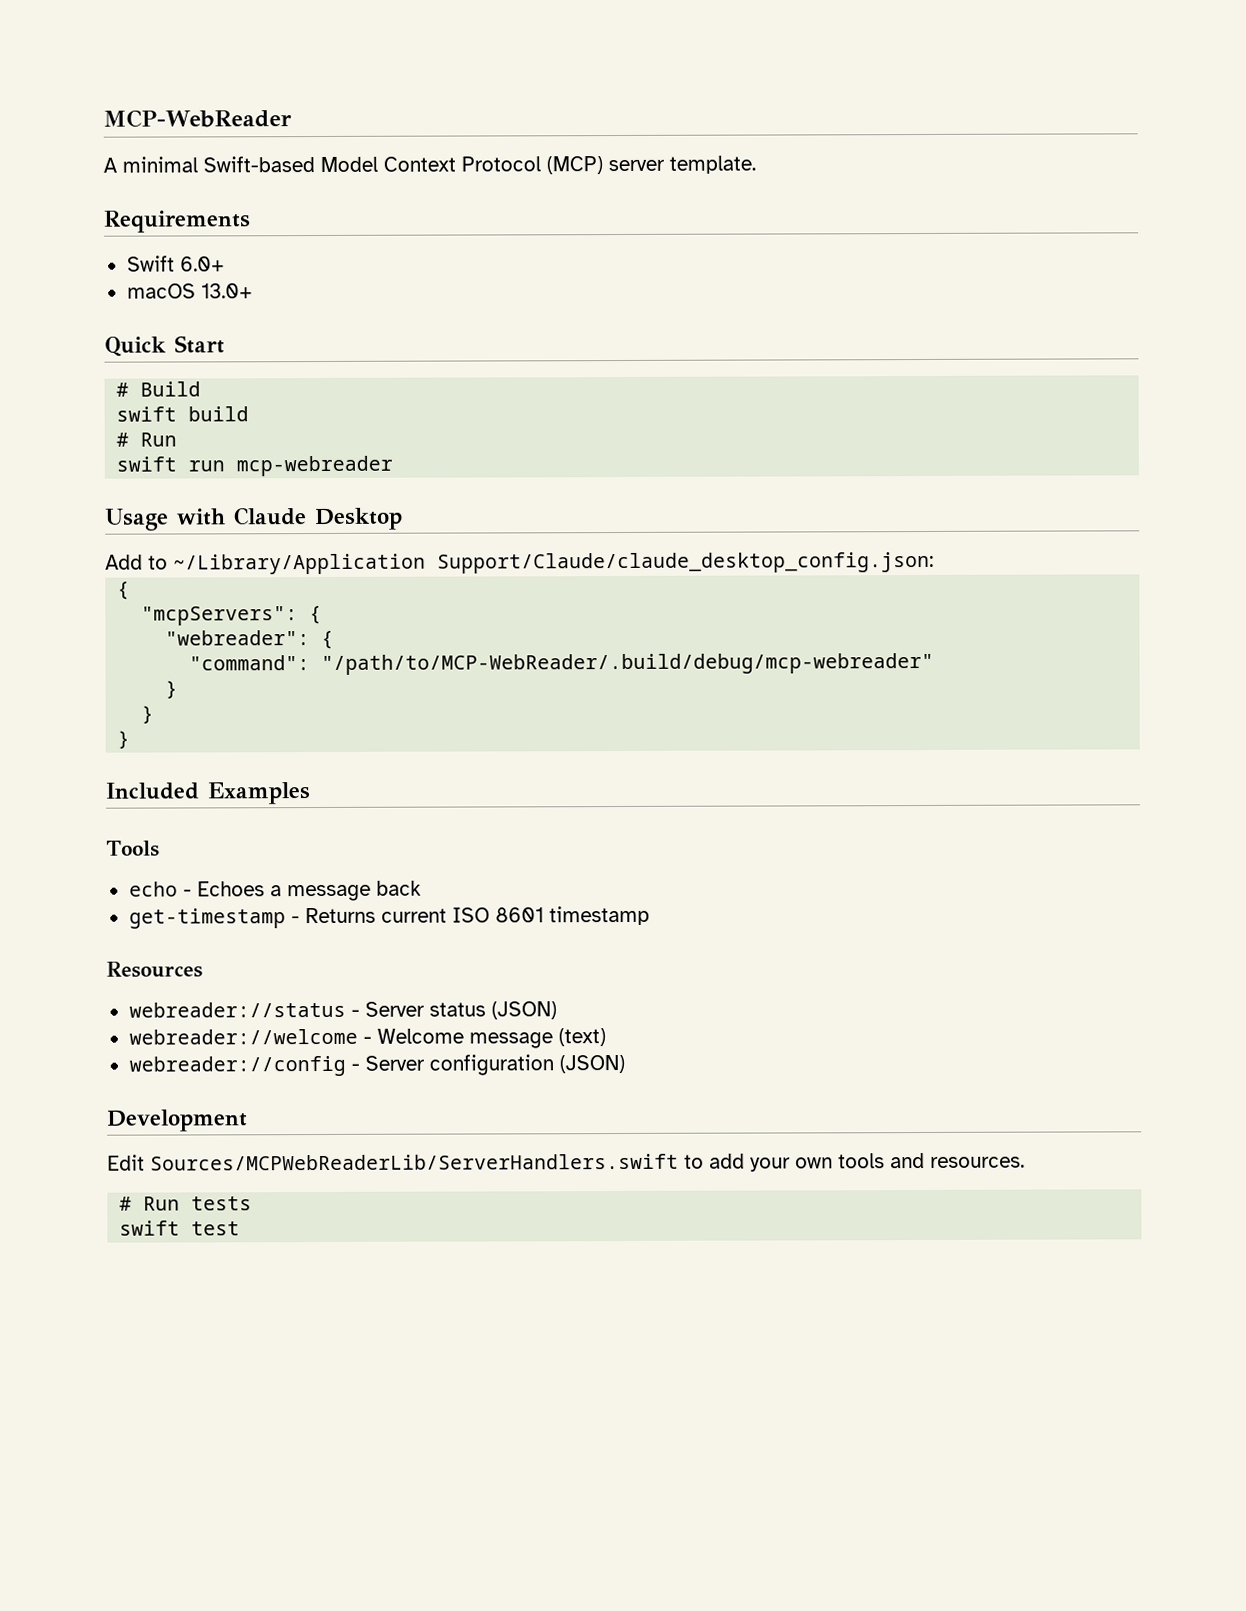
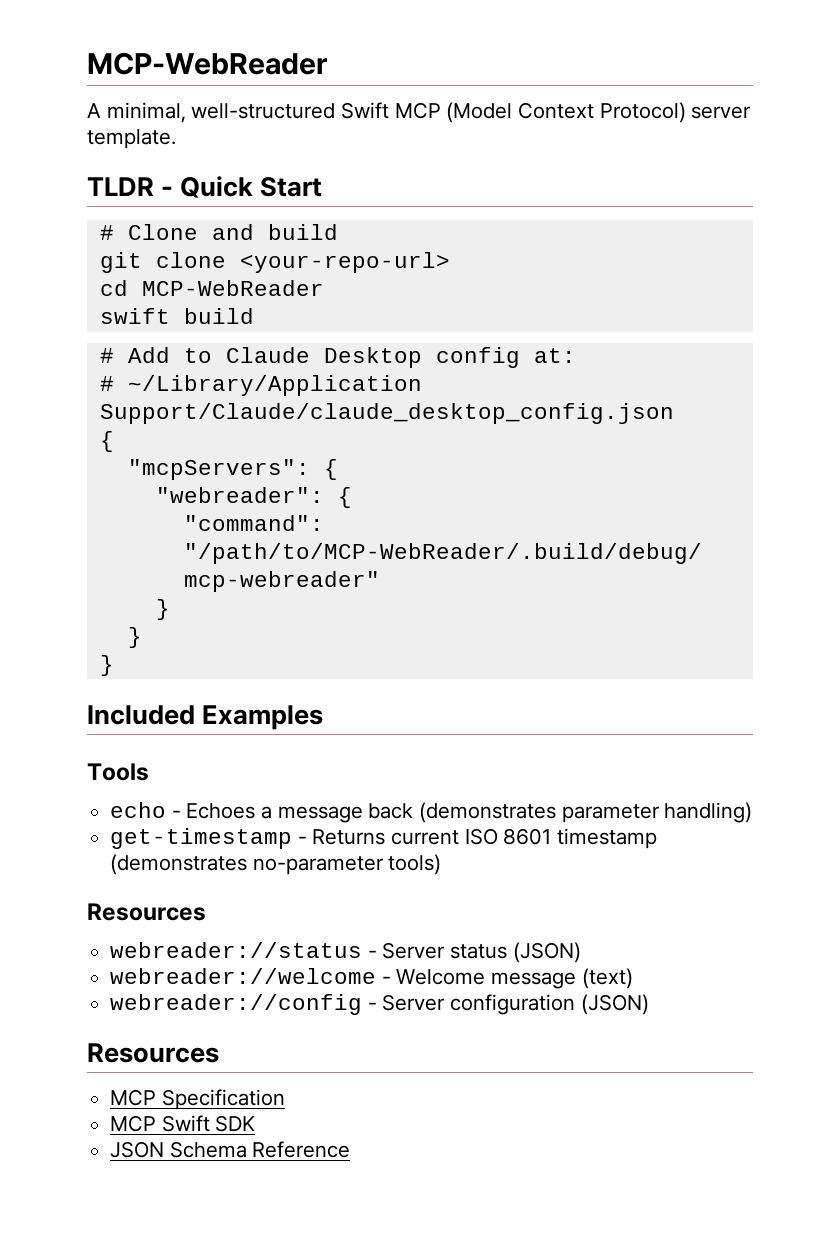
- A minimal Swift-based Model Context Protocol (MCP) server template.
- Requirements
- Swift 6.0+
- macOS 13.0+
- Quick Start
- # Build
+ A minimal, well-structured Swift MCP (Model Context Protocol) server template.
+ TLDR - Quick Start
+ # Clone and build
+ git clone <your-repo-url>
+ cd MCP-WebReader
  swift build
- # Run
- swift run mcp-webreader
- Usage with Claude Desktop
- Add to ~/Library/Application Support/Claude/claude_desktop_config.json:
+ # Add to Claude Desktop config at:
+ # ~/Library/Application Support/Claude/claude_desktop_config.json
- echo - Echoes a message back
+ echo - Echoes a message back (demonstrates parameter handling)
- get-timestamp - Returns current ISO 8601 timestamp
+ get-timestamp - Returns current ISO 8601 timestamp (demonstrates no-parameter tools)
  webreader://config - Server configuration (JSON)
- Development
- Edit Sources/MCPWebReaderLib/ServerHandlers.swift to add your own tools and resources.
- # Run tests
- swift test
+ Resources
+ MCP Specification
+ MCP Swift SDK
+ JSON Schema Reference

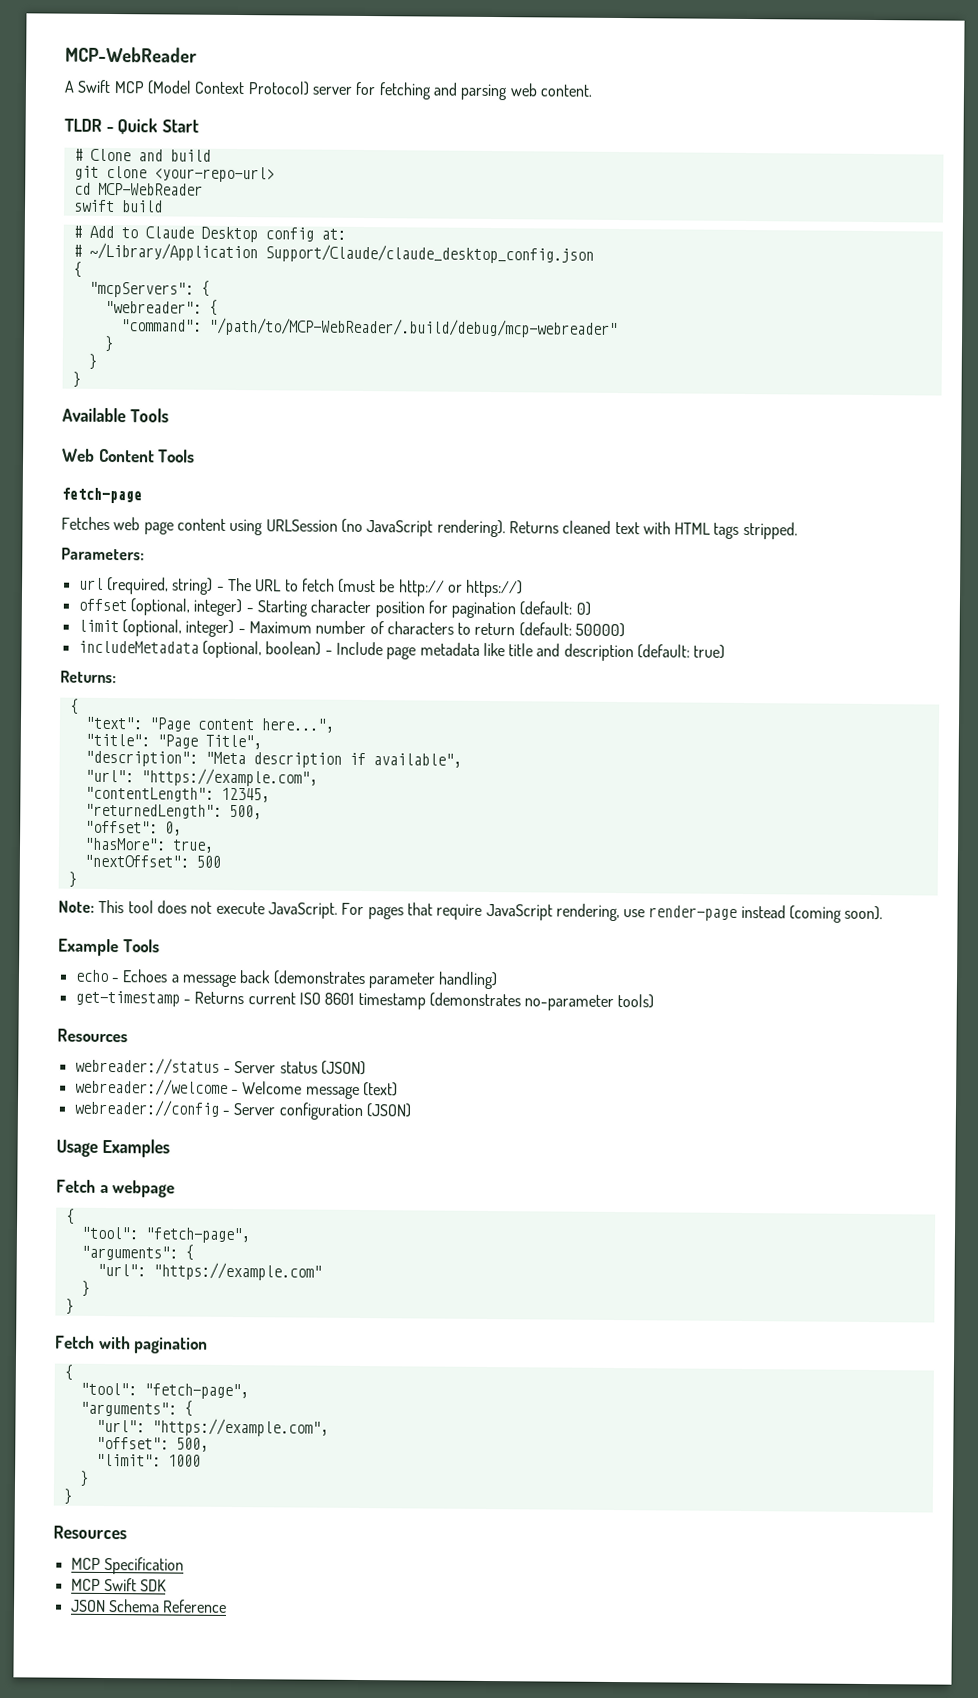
- A minimal, well-structured Swift MCP (Model Context Protocol) server template.
+ A Swift MCP (Model Context Protocol) server for fetching and parsing web content.
- Included Examples
- Tools
+ Available Tools
+ Web Content Tools
+ fetch-page
+ Fetches web page content using URLSession (no JavaScript rendering). Returns cleaned text with HTML tags stripped.
+ Parameters:
+ url (required, string) - The URL to fetch (must be http:// or https://)
+ offset (optional, integer) - Starting character position for pagination (default: 0)
+ limit (optional, integer) - Maximum number of characters to return (default: 50000)
+ includeMetadata (optional, boolean) - Include page metadata like title and description (default: true)
+ Returns:
+ {
+ "text": "Page content here...",
+ "title": "Page Title",
+ "description": "Meta description if available",
+ "url": "https://example.com",
+ "contentLength": 12345,
+ "returnedLength": 500,
+ "offset": 0,
+ "hasMore": true,
+ "nextOffset": 500
+ }
+ Note: This tool does not execute JavaScript. For pages that require JavaScript rendering, use render-page instead (coming soon).
+ Example Tools
+ Usage Examples
+ Fetch a webpage
+ {
+ "tool": "fetch-page",
+ "arguments": {
+ "url": "https://example.com"
+ }
+ }
+ Fetch with pagination
+ {
+ "tool": "fetch-page",
+ "arguments": {
+ "url": "https://example.com",
+ "offset": 500,
+ "limit": 1000
+ }
+ }

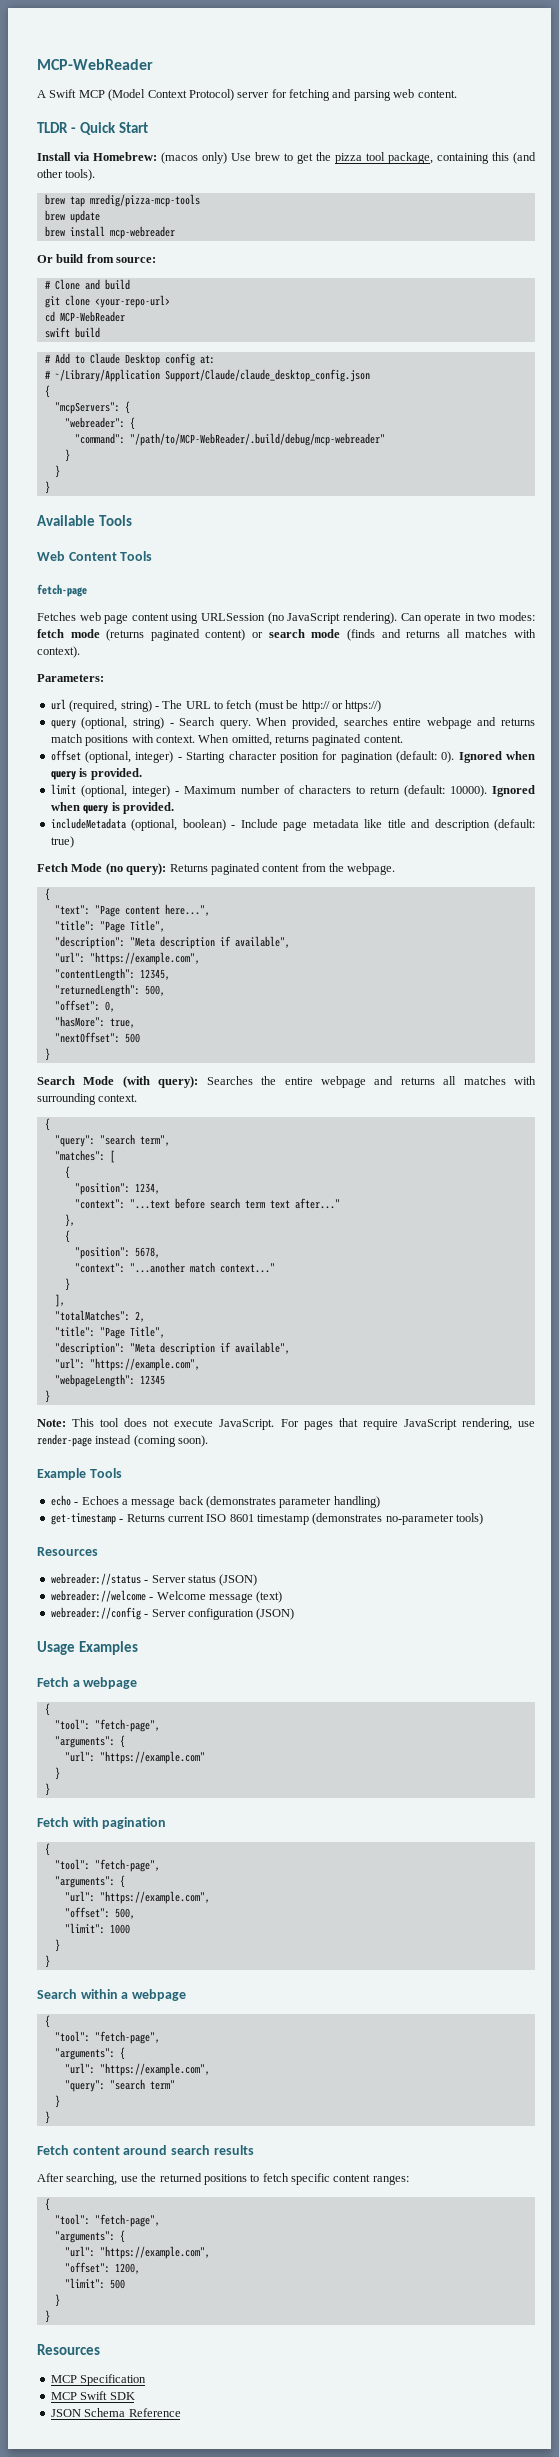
+ Install via Homebrew: (macos only) Use brew to get the pizza tool package, containing this (and other tools).
+ brew tap mredig/pizza-mcp-tools
+ brew update
+ brew install mcp-webreader
+ Or build from source:
- Returns cleaned text with HTML tags stripped.
+ Can operate in two modes: fetch mode (returns paginated content) or search mode (finds and returns all matches with context).
+ query (optional, string) - Search query. When provided, searches entire webpage and returns match positions with context. When omitted, returns paginated content.
- offset (optional, integer) - Starting character position for pagination (default: 0)
+ offset (optional, integer) - Starting character position for pagination (default: 0). Ignored when query is provided.
- limit (optional, integer) - Maximum number of characters to return (default: 50000)
+ limit (optional, integer) - Maximum number of characters to return (default: 10000). Ignored when query is provided.
- Returns:
+ Fetch Mode (no query): Returns paginated content from the webpage.
+ Search Mode (with query): Searches the entire webpage and returns all matches with surrounding context.
+ {
+ "query": "search term",
+ "matches": [
+ {
+ "position": 1234,
+ "context": "...text before search term text after..."
+ },
+ {
+ "position": 5678,
+ "context": "...another match context..."
+ }
+ ],
+ "totalMatches": 2,
+ "title": "Page Title",
+ "description": "Meta description if available",
+ "url": "https://example.com",
+ "webpageLength": 12345
+ }
+ Search within a webpage
+ {
+ "tool": "fetch-page",
+ "arguments": {
+ "url": "https://example.com",
+ "query": "search term"
+ }
+ }
+ Fetch content around search results
+ After searching, use the returned positions to fetch specific content ranges:
+ {
+ "tool": "fetch-page",
+ "arguments": {
+ "url": "https://example.com",
+ "offset": 1200,
+ "limit": 500
+ }
+ }

